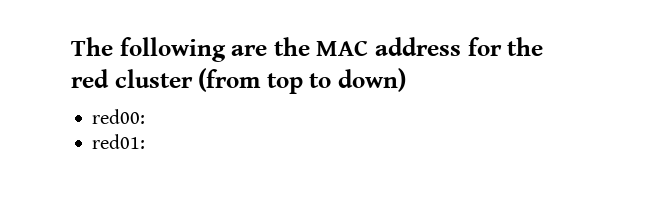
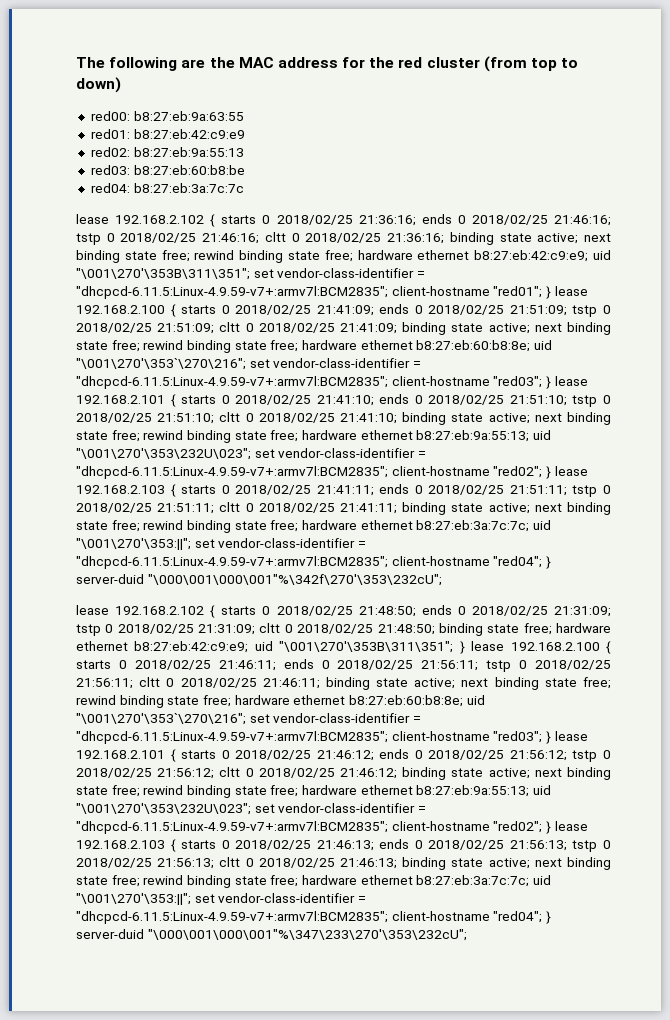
- red00:
+ red00: b8:27:eb:9a:63:55
- red01:
+ red01: b8:27:eb:42:c9:e9
+ red02: b8:27:eb:9a:55:13
+ red03: b8:27:eb:60:b8:be
+ red04: b8:27:eb:3a:7c:7c
+ lease 192.168.2.102 { starts 0 2018/02/25 21:36:16; ends 0 2018/02/25 21:46:16; tstp 0 2018/02/25 21:46:16; cltt 0 2018/02/25 21:36:16; binding state active; next binding state free; rewind binding state free; hardware ethernet b8:27:eb:42:c9:e9; uid "\001\270'\353B\311\351"; set vendor-class-identifier = "dhcpcd-6.11.5:Linux-4.9.59-v7+:armv7l:BCM2835"; client-hostname "red01"; } lease 192.168.2.100 { starts 0 2018/02/25 21:41:09; ends 0 2018/02/25 21:51:09; tstp 0 2018/02/25 21:51:09; cltt 0 2018/02/25 21:41:09; binding state active; next binding state free; rewind binding state free; hardware ethernet b8:27:eb:60:b8:8e; uid "\001\270'\353`\270\216"; set vendor-class-identifier = "dhcpcd-6.11.5:Linux-4.9.59-v7+:armv7l:BCM2835"; client-hostname "red03"; } lease 192.168.2.101 { starts 0 2018/02/25 21:41:10; ends 0 2018/02/25 21:51:10; tstp 0 2018/02/25 21:51:10; cltt 0 2018/02/25 21:41:10; binding state active; next binding state free; rewind binding state free; hardware ethernet b8:27:eb:9a:55:13; uid "\001\270'\353\232U\023"; set vendor-class-identifier = "dhcpcd-6.11.5:Linux-4.9.59-v7+:armv7l:BCM2835"; client-hostname "red02"; } lease 192.168.2.103 { starts 0 2018/02/25 21:41:11; ends 0 2018/02/25 21:51:11; tstp 0 2018/02/25 21:51:11; cltt 0 2018/02/25 21:41:11; binding state active; next binding state free; rewind binding state free; hardware ethernet b8:27:eb:3a:7c:7c; uid "\001\270'\353:||"; set vendor-class-identifier = "dhcpcd-6.11.5:Linux-4.9.59-v7+:armv7l:BCM2835"; client-hostname "red04"; } server-duid "\000\001\000\001"%\342f\270'\353\232cU";
+ lease 192.168.2.102 { starts 0 2018/02/25 21:48:50; ends 0 2018/02/25 21:31:09; tstp 0 2018/02/25 21:31:09; cltt 0 2018/02/25 21:48:50; binding state free; hardware ethernet b8:27:eb:42:c9:e9; uid "\001\270'\353B\311\351"; } lease 192.168.2.100 { starts 0 2018/02/25 21:46:11; ends 0 2018/02/25 21:56:11; tstp 0 2018/02/25 21:56:11; cltt 0 2018/02/25 21:46:11; binding state active; next binding state free; rewind binding state free; hardware ethernet b8:27:eb:60:b8:8e; uid "\001\270'\353`\270\216"; set vendor-class-identifier = "dhcpcd-6.11.5:Linux-4.9.59-v7+:armv7l:BCM2835"; client-hostname "red03"; } lease 192.168.2.101 { starts 0 2018/02/25 21:46:12; ends 0 2018/02/25 21:56:12; tstp 0 2018/02/25 21:56:12; cltt 0 2018/02/25 21:46:12; binding state active; next binding state free; rewind binding state free; hardware ethernet b8:27:eb:9a:55:13; uid "\001\270'\353\232U\023"; set vendor-class-identifier = "dhcpcd-6.11.5:Linux-4.9.59-v7+:armv7l:BCM2835"; client-hostname "red02"; } lease 192.168.2.103 { starts 0 2018/02/25 21:46:13; ends 0 2018/02/25 21:56:13; tstp 0 2018/02/25 21:56:13; cltt 0 2018/02/25 21:46:13; binding state active; next binding state free; rewind binding state free; hardware ethernet b8:27:eb:3a:7c:7c; uid "\001\270'\353:||"; set vendor-class-identifier = "dhcpcd-6.11.5:Linux-4.9.59-v7+:armv7l:BCM2835"; client-hostname "red04"; } server-duid "\000\001\000\001"%\347\233\270'\353\232cU";

